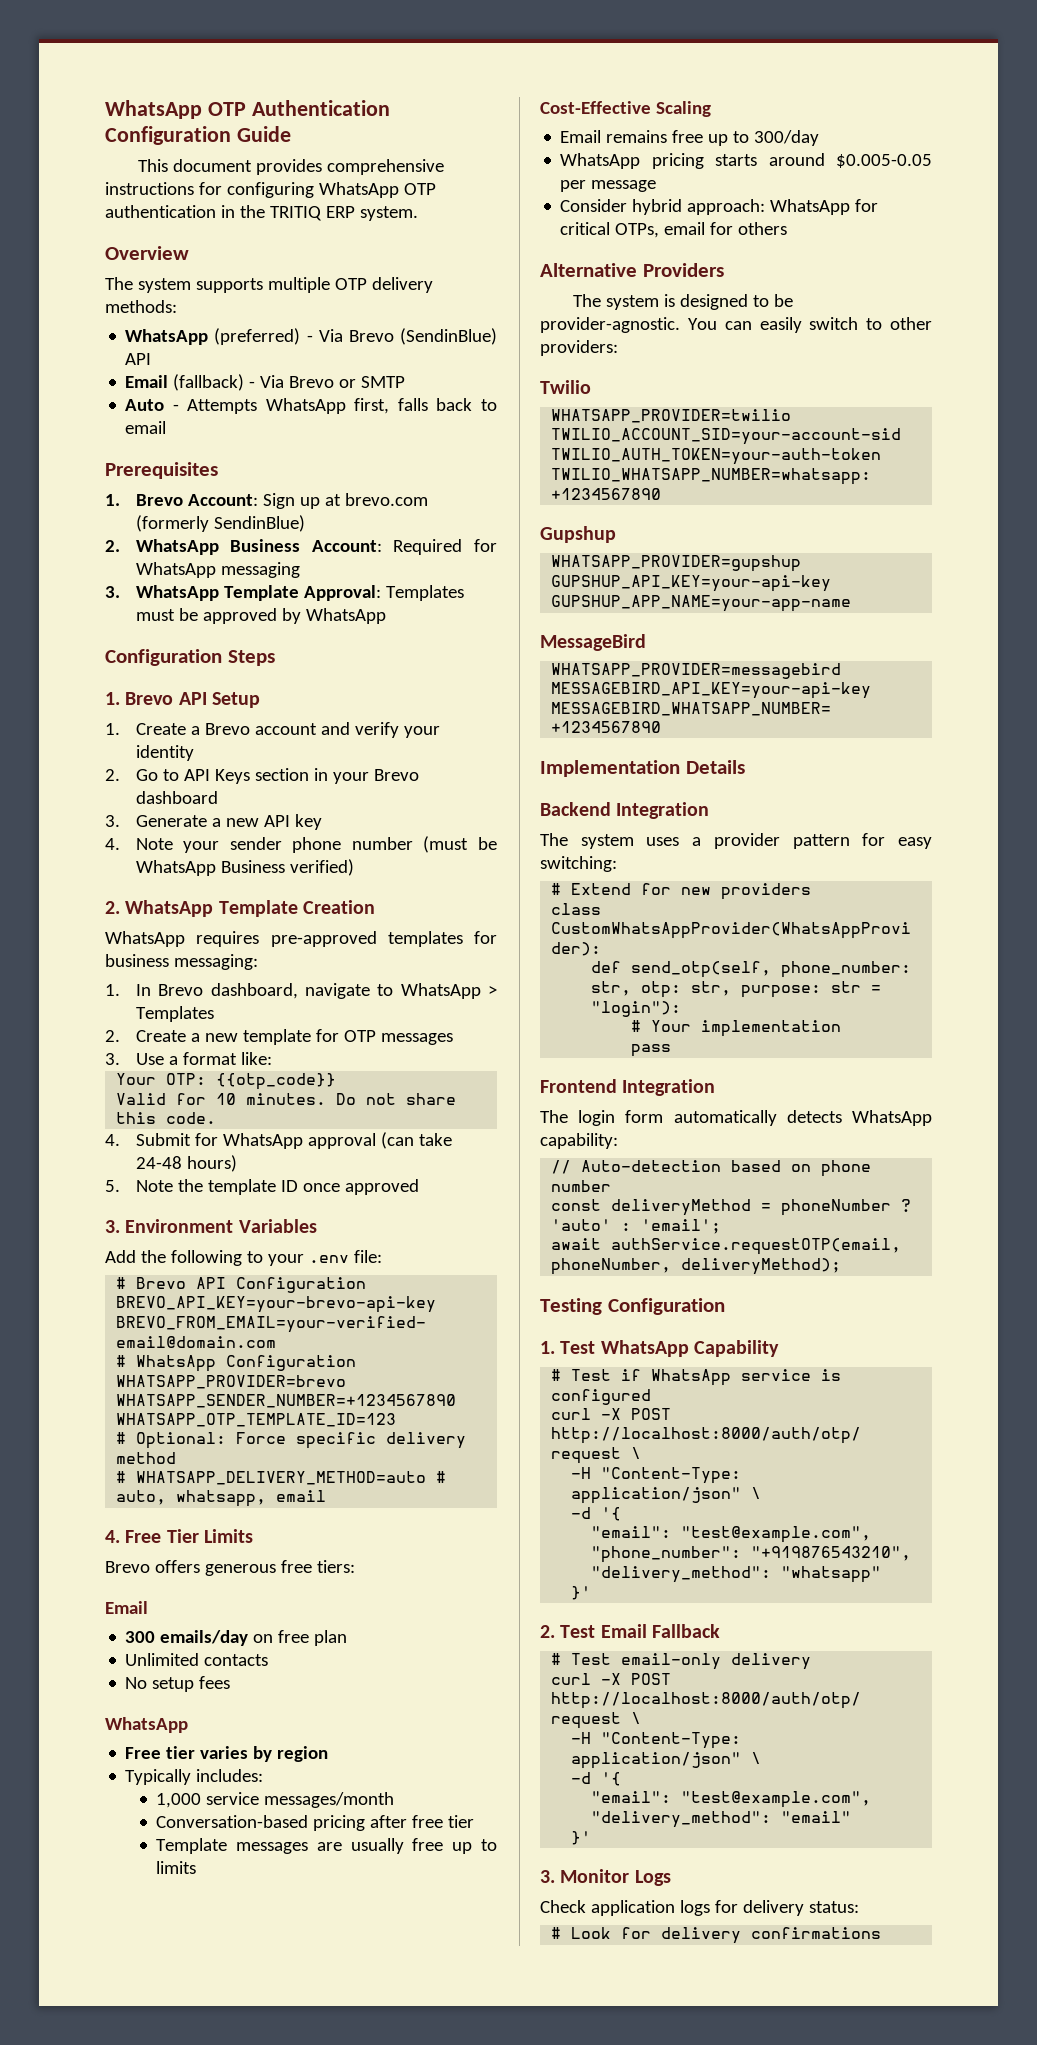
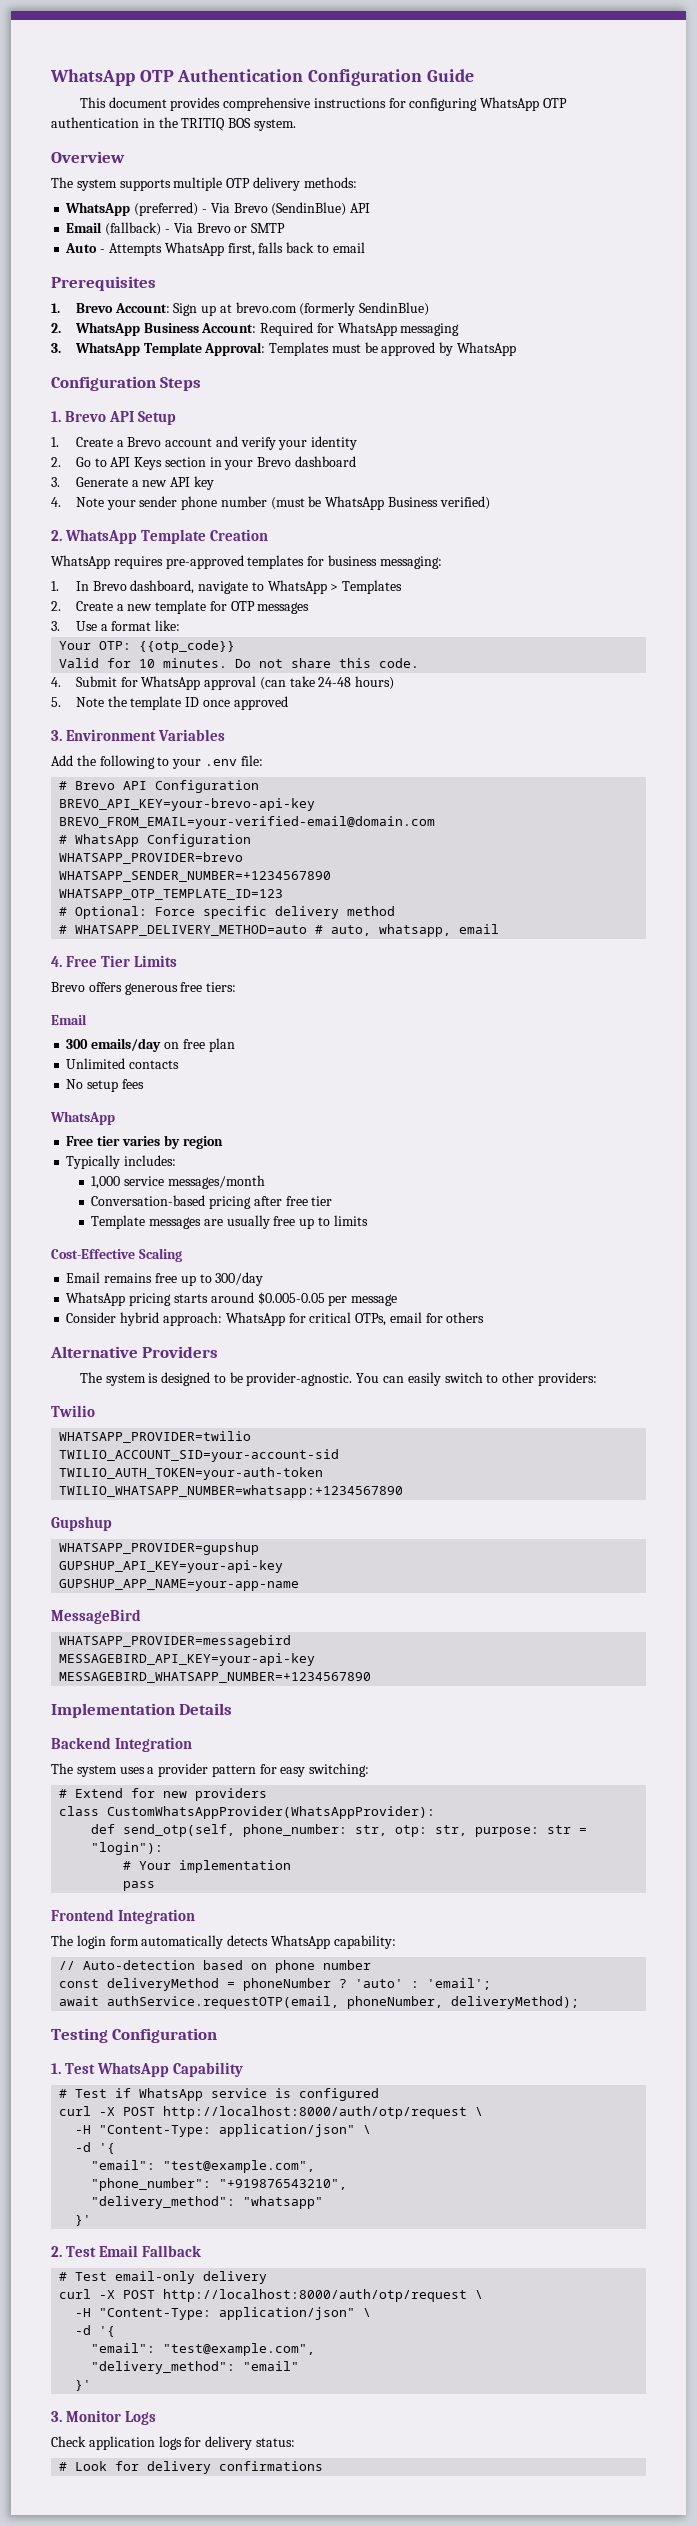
- This document provides comprehensive instructions for configuring WhatsApp OTP authentication in the TRITIQ ERP system.
+ This document provides comprehensive instructions for configuring WhatsApp OTP authentication in the TRITIQ BOS system.

